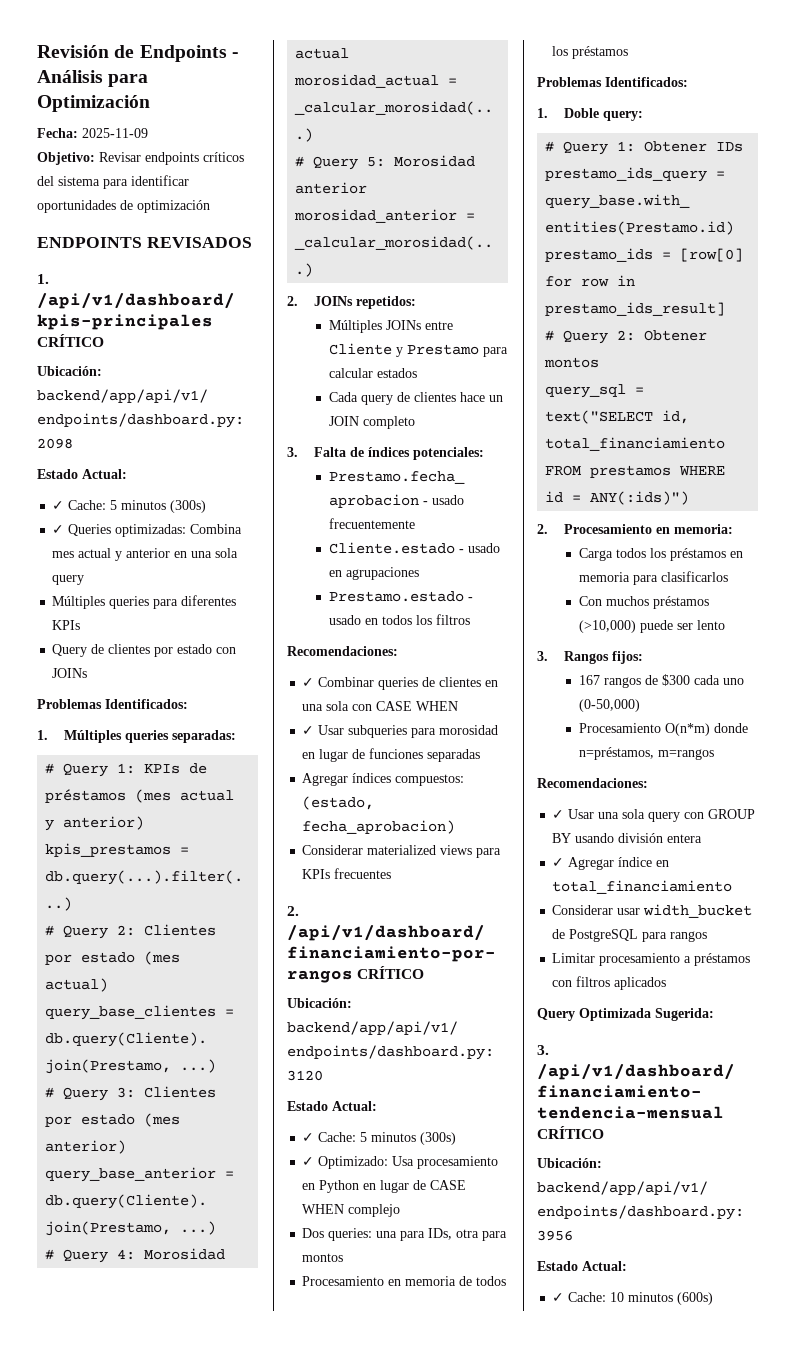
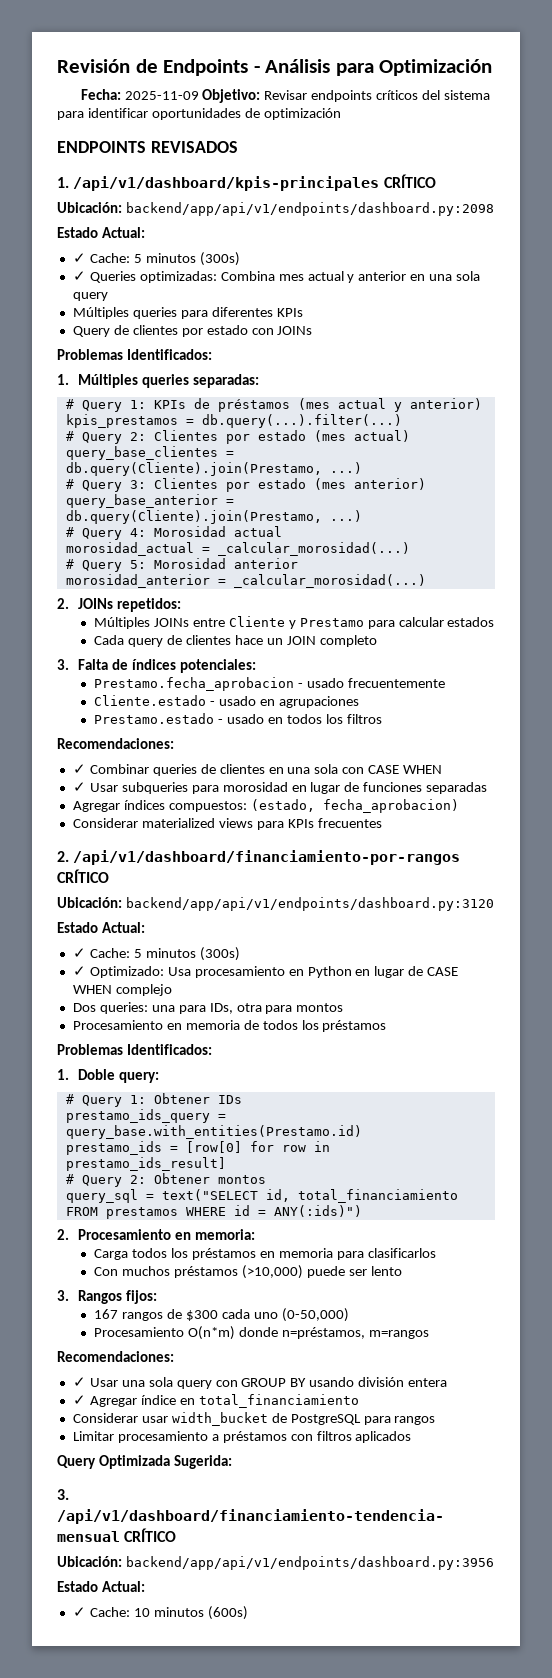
- Fecha: 2025-11-09
- Objetivo: Revisar endpoints críticos del sistema para identificar oportunidades de optimización
+ Fecha: 2025-11-09 Objetivo: Revisar endpoints críticos del sistema para identificar oportunidades de optimización

